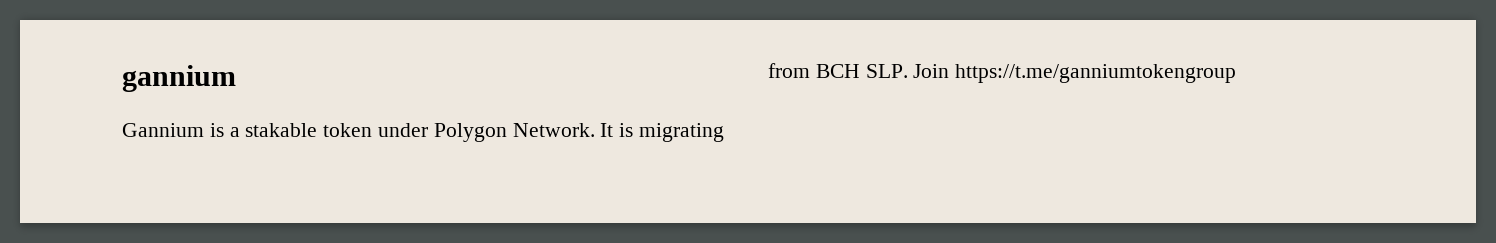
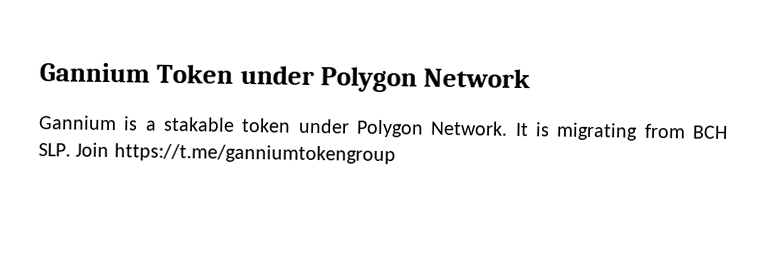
- gannium
+ Gannium Token under Polygon Network

